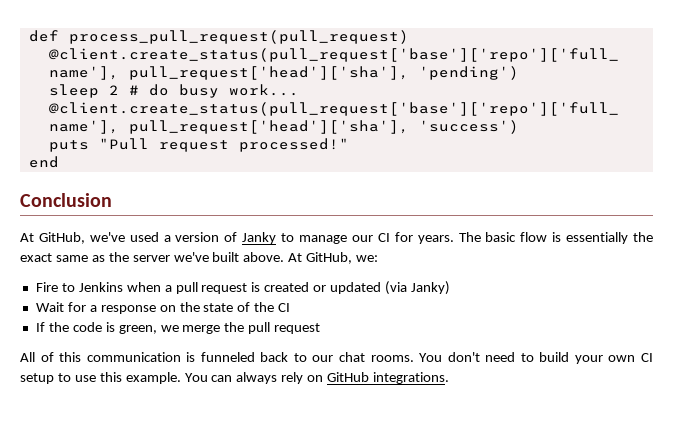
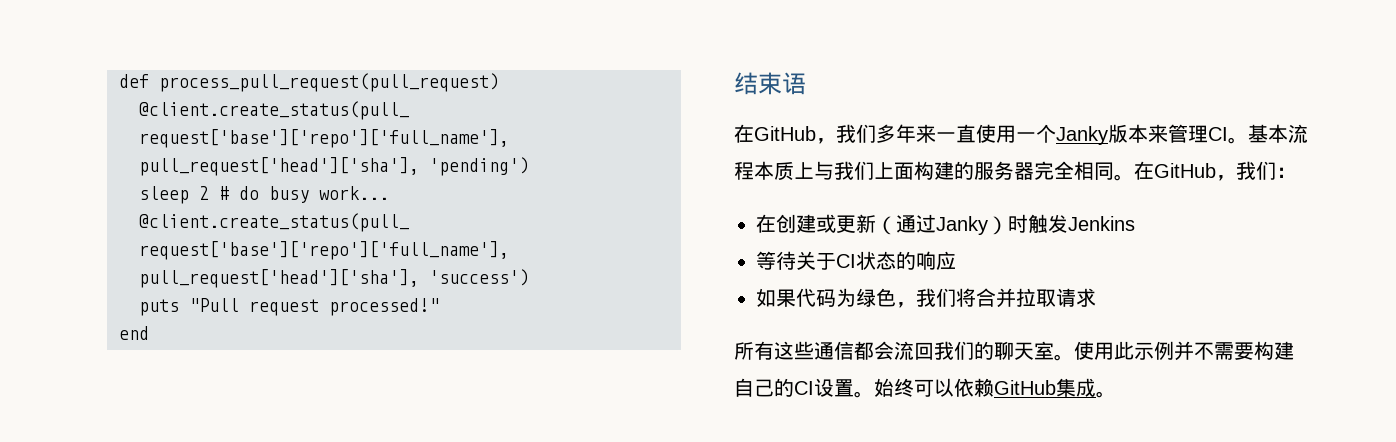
- Conclusion
- At GitHub, we've used a version of Janky to manage our CI for years. The basic flow is essentially the exact same as the server we've built above. At GitHub, we:
- Fire to Jenkins when a pull request is created or updated (via Janky)
- Wait for a response on the state of the CI
- If the code is green, we merge the pull request
- All of this communication is funneled back to our chat rooms. You don't need to build your own CI setup to use this example. You can always rely on GitHub integrations.
+ 结束语
+ 在GitHub，我们多年来一直使用一个Janky版本来管理CI。基本流程本质上与我们上面构建的服务器完全相同。在GitHub，我们：
+ 在创建或更新（通过Janky）时触发Jenkins
+ 等待关于CI状态的响应
+ 如果代码为绿色，我们将合并拉取请求
+ 所有这些通信都会流回我们的聊天室。使用此示例并不需要构建自己的CI设置。始终可以依赖GitHub集成。

